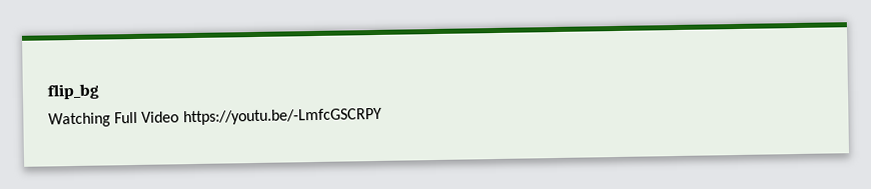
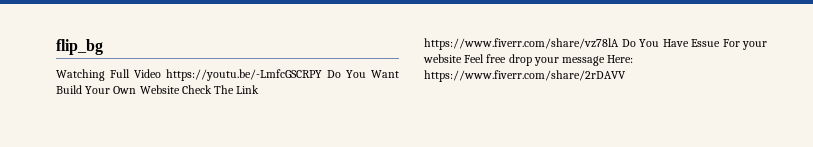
- Watching Full Video https://youtu.be/-LmfcGSCRPY
+ Watching Full Video https://youtu.be/-LmfcGSCRPY Do You Want Build Your Own Website Check The Link https://www.fiverr.com/share/vz78lA Do You Have Essue For your website Feel free drop your message Here: https://www.fiverr.com/share/2rDAVV

